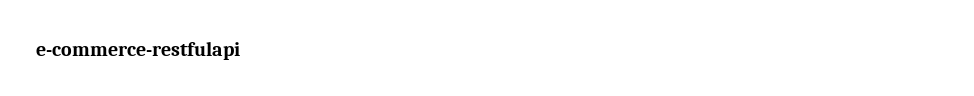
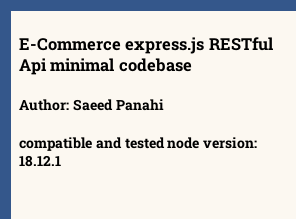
- e-commerce-restfulapi
+ E-Commerce express.js RESTful Api minimal codebase
+ Author: Saeed Panahi
+ compatible and tested node version: 18.12.1

